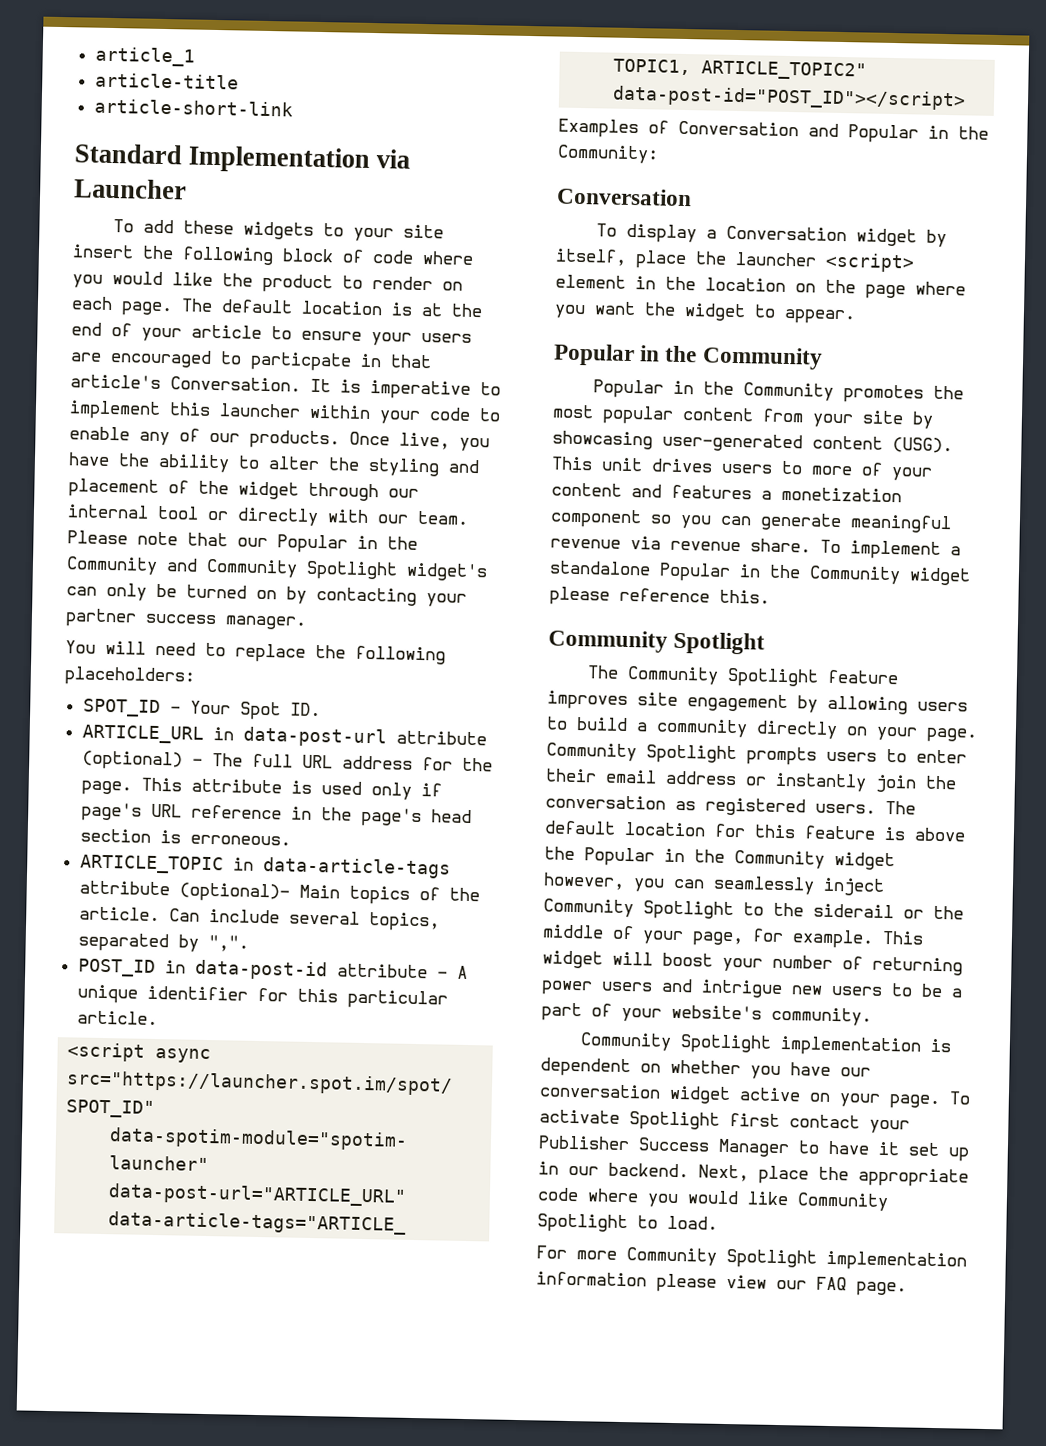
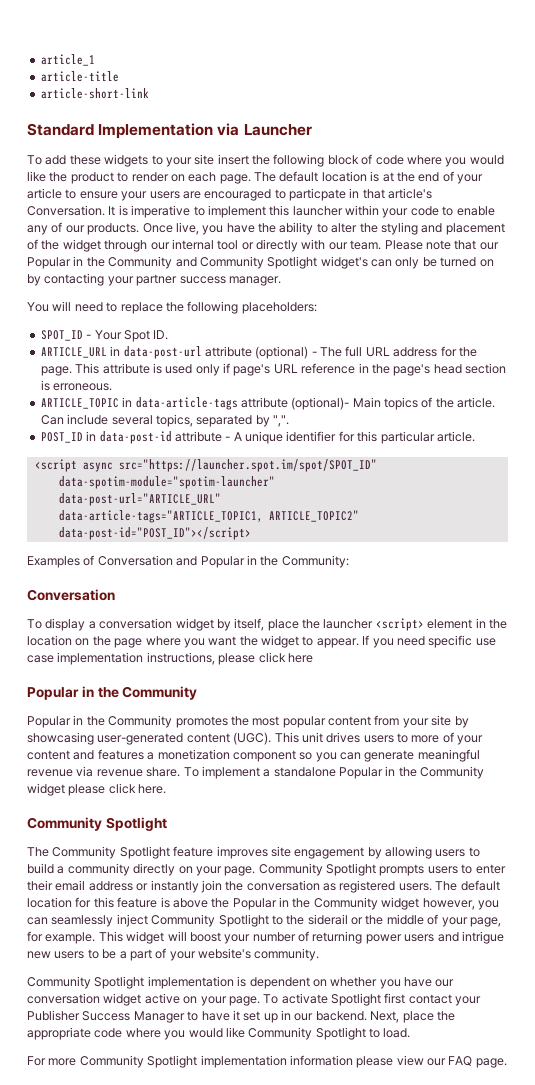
- To display a Conversation widget by itself, place the launcher <script> element in the location on the page where you want the widget to appear.
+ To display a conversation widget by itself, place the launcher <script> element in the location on the page where you want the widget to appear. If you need specific use case implementation instructions, please click here
- Popular in the Community promotes the most popular content from your site by showcasing user-generated content (USG).
+ Popular in the Community promotes the most popular content from your site by showcasing user-generated content (UGC).
- To implement a standalone Popular in the Community widget please reference this.
+ To implement a standalone Popular in the Community widget please click here.

